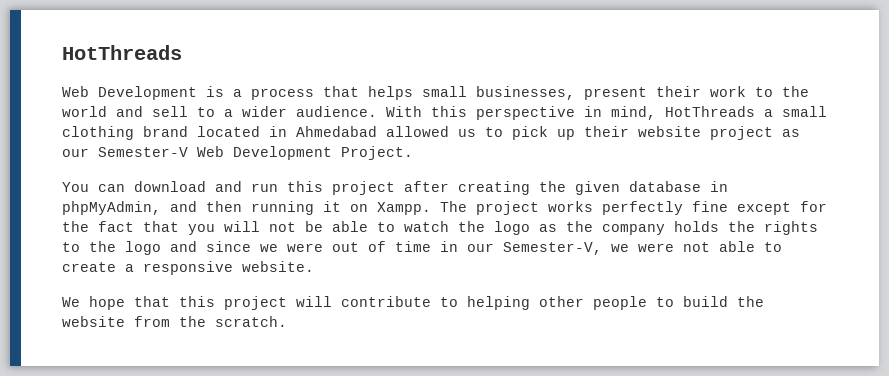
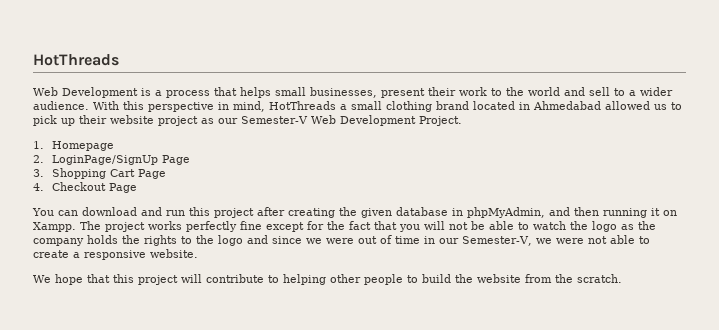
+ 1. Homepage
+ 2. LoginPage/SignUp Page
+ 3. Shopping Cart Page
+ 4. Checkout Page

